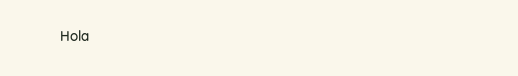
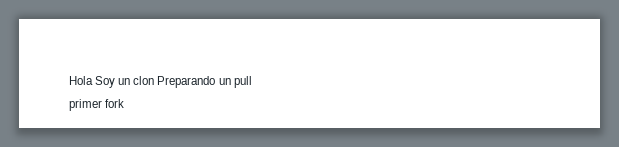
- Hola
+ Hola Soy un clon Preparando un pull
+ primer fork

